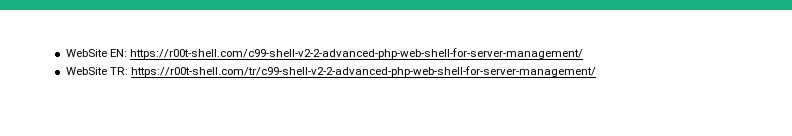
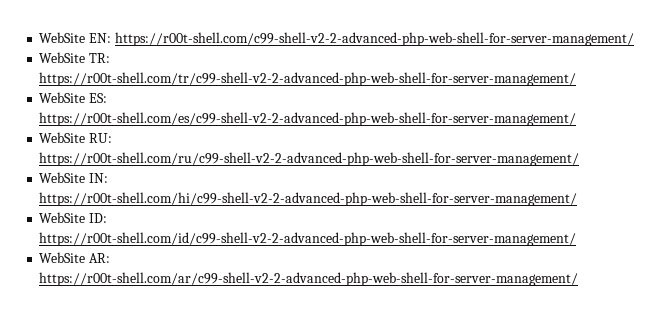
+ WebSite ES: https://r00t-shell.com/es/c99-shell-v2-2-advanced-php-web-shell-for-server-management/
+ WebSite RU: https://r00t-shell.com/ru/c99-shell-v2-2-advanced-php-web-shell-for-server-management/
+ WebSite IN: https://r00t-shell.com/hi/c99-shell-v2-2-advanced-php-web-shell-for-server-management/
+ WebSite ID: https://r00t-shell.com/id/c99-shell-v2-2-advanced-php-web-shell-for-server-management/
+ WebSite AR: https://r00t-shell.com/ar/c99-shell-v2-2-advanced-php-web-shell-for-server-management/

